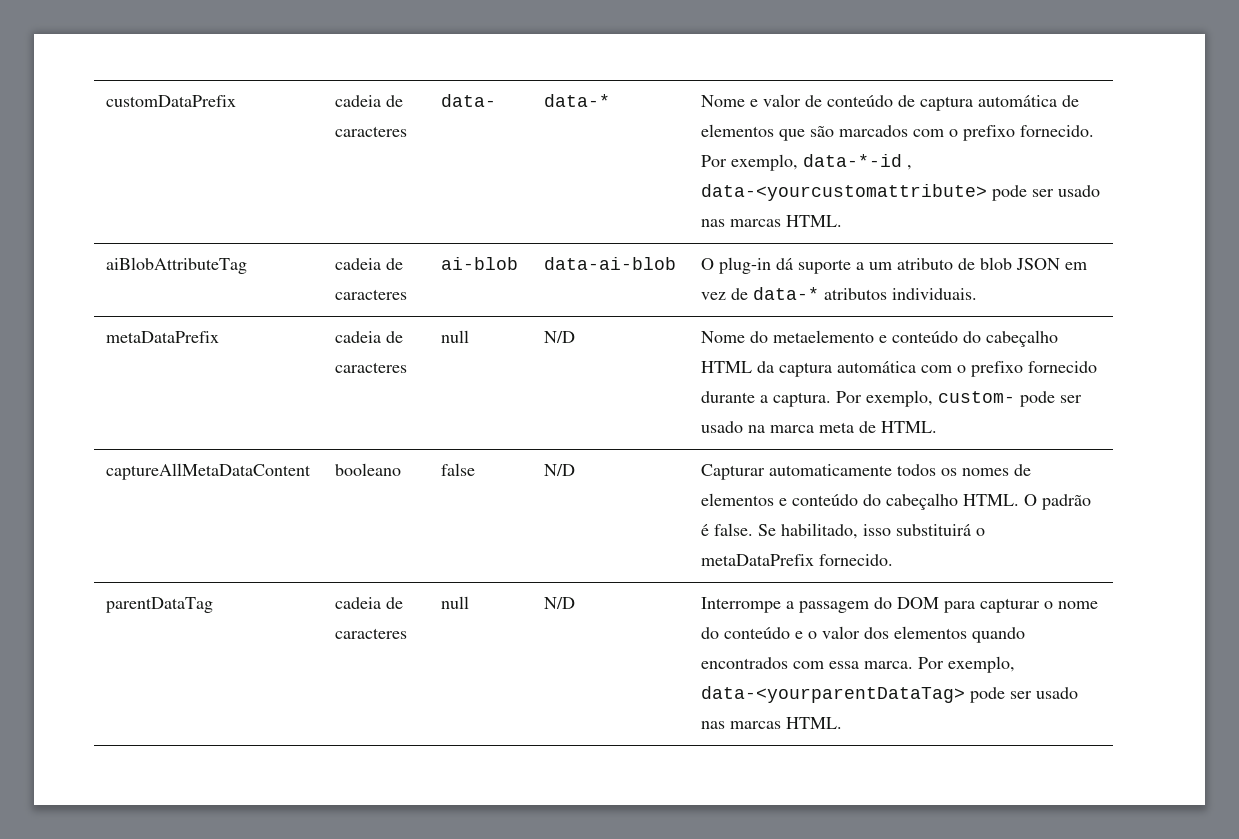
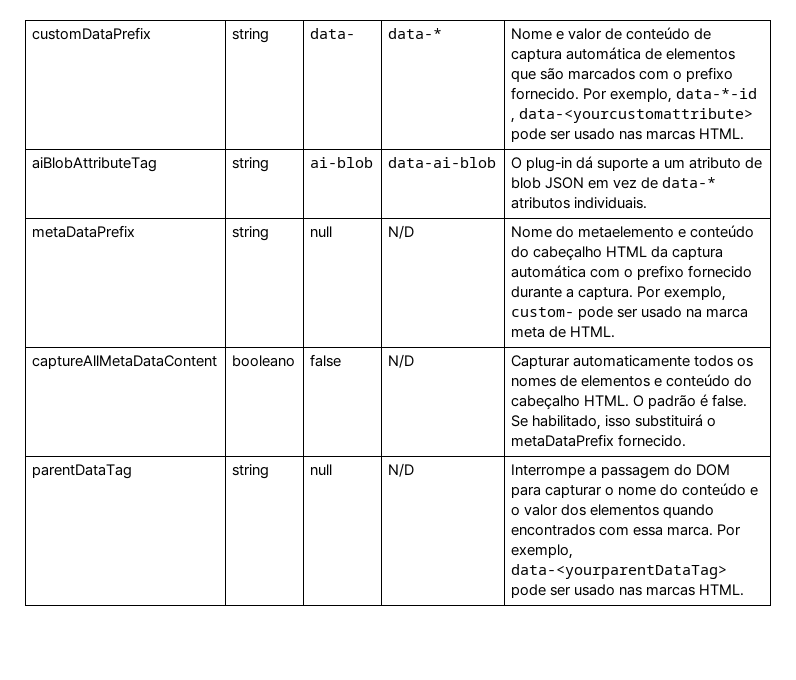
- customDataPrefix | cadeia de caracteres | data- | data-* | Nome e valor de conteúdo de captura automática de elementos que são marcados com o prefixo fornecido. Por exemplo, data-*-id , data-<yourcustomattribute> pode ser usado nas marcas HTML.
+ customDataPrefix | string | data- | data-* | Nome e valor de conteúdo de captura automática de elementos que são marcados com o prefixo fornecido. Por exemplo, data-*-id , data-<yourcustomattribute> pode ser usado nas marcas HTML.
- aiBlobAttributeTag | cadeia de caracteres | ai-blob | data-ai-blob | O plug-in dá suporte a um atributo de blob JSON em vez de data-* atributos individuais.
+ aiBlobAttributeTag | string | ai-blob | data-ai-blob | O plug-in dá suporte a um atributo de blob JSON em vez de data-* atributos individuais.
- metaDataPrefix | cadeia de caracteres | null | N/D | Nome do metaelemento e conteúdo do cabeçalho HTML da captura automática com o prefixo fornecido durante a captura. Por exemplo, custom- pode ser usado na marca meta de HTML.
+ metaDataPrefix | string | null | N/D | Nome do metaelemento e conteúdo do cabeçalho HTML da captura automática com o prefixo fornecido durante a captura. Por exemplo, custom- pode ser usado na marca meta de HTML.
- parentDataTag | cadeia de caracteres | null | N/D | Interrompe a passagem do DOM para capturar o nome do conteúdo e o valor dos elementos quando encontrados com essa marca. Por exemplo, data-<yourparentDataTag> pode ser usado nas marcas HTML.
+ parentDataTag | string | null | N/D | Interrompe a passagem do DOM para capturar o nome do conteúdo e o valor dos elementos quando encontrados com essa marca. Por exemplo, data-<yourparentDataTag> pode ser usado nas marcas HTML.

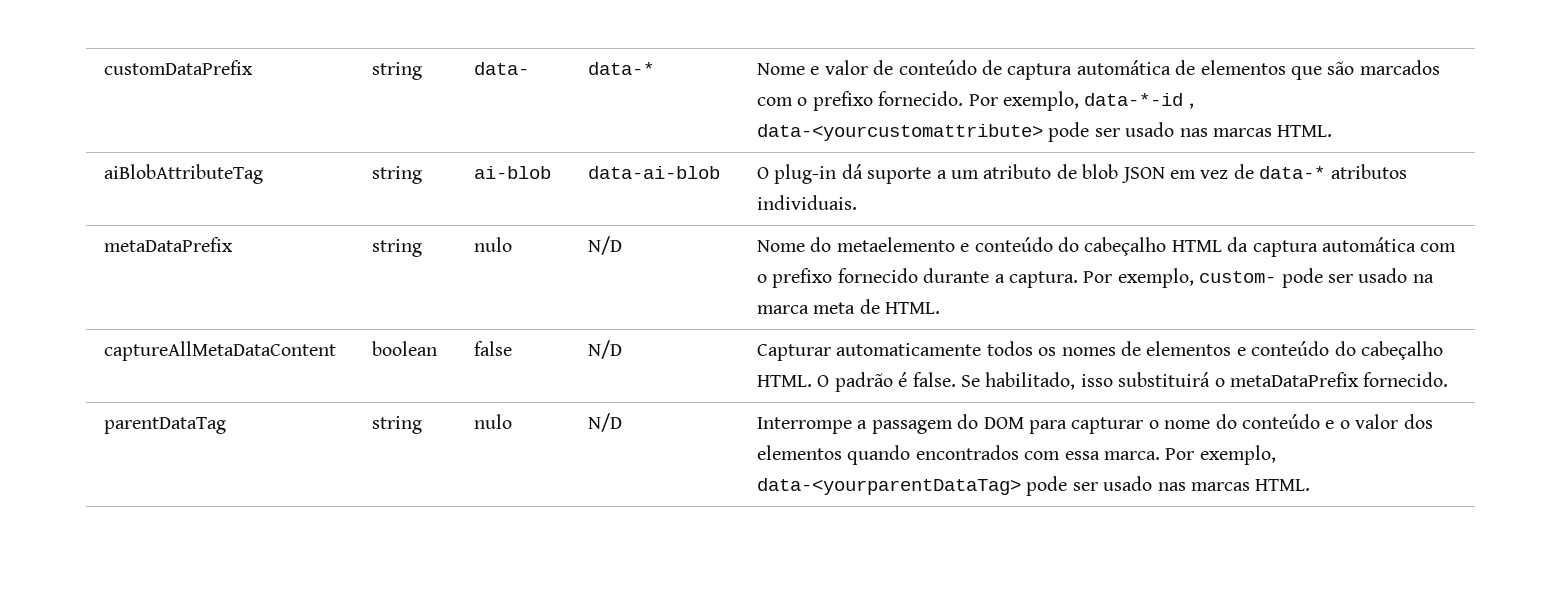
- metaDataPrefix | string | null | N/D | Nome do metaelemento e conteúdo do cabeçalho HTML da captura automática com o prefixo fornecido durante a captura. Por exemplo, custom- pode ser usado na marca meta de HTML.
+ metaDataPrefix | string | nulo | N/D | Nome do metaelemento e conteúdo do cabeçalho HTML da captura automática com o prefixo fornecido durante a captura. Por exemplo, custom- pode ser usado na marca meta de HTML.
- captureAllMetaDataContent | booleano | false | N/D | Capturar automaticamente todos os nomes de elementos e conteúdo do cabeçalho HTML. O padrão é false. Se habilitado, isso substituirá o metaDataPrefix fornecido.
+ captureAllMetaDataContent | boolean | false | N/D | Capturar automaticamente todos os nomes de elementos e conteúdo do cabeçalho HTML. O padrão é false. Se habilitado, isso substituirá o metaDataPrefix fornecido.
- parentDataTag | string | null | N/D | Interrompe a passagem do DOM para capturar o nome do conteúdo e o valor dos elementos quando encontrados com essa marca. Por exemplo, data-<yourparentDataTag> pode ser usado nas marcas HTML.
+ parentDataTag | string | nulo | N/D | Interrompe a passagem do DOM para capturar o nome do conteúdo e o valor dos elementos quando encontrados com essa marca. Por exemplo, data-<yourparentDataTag> pode ser usado nas marcas HTML.

